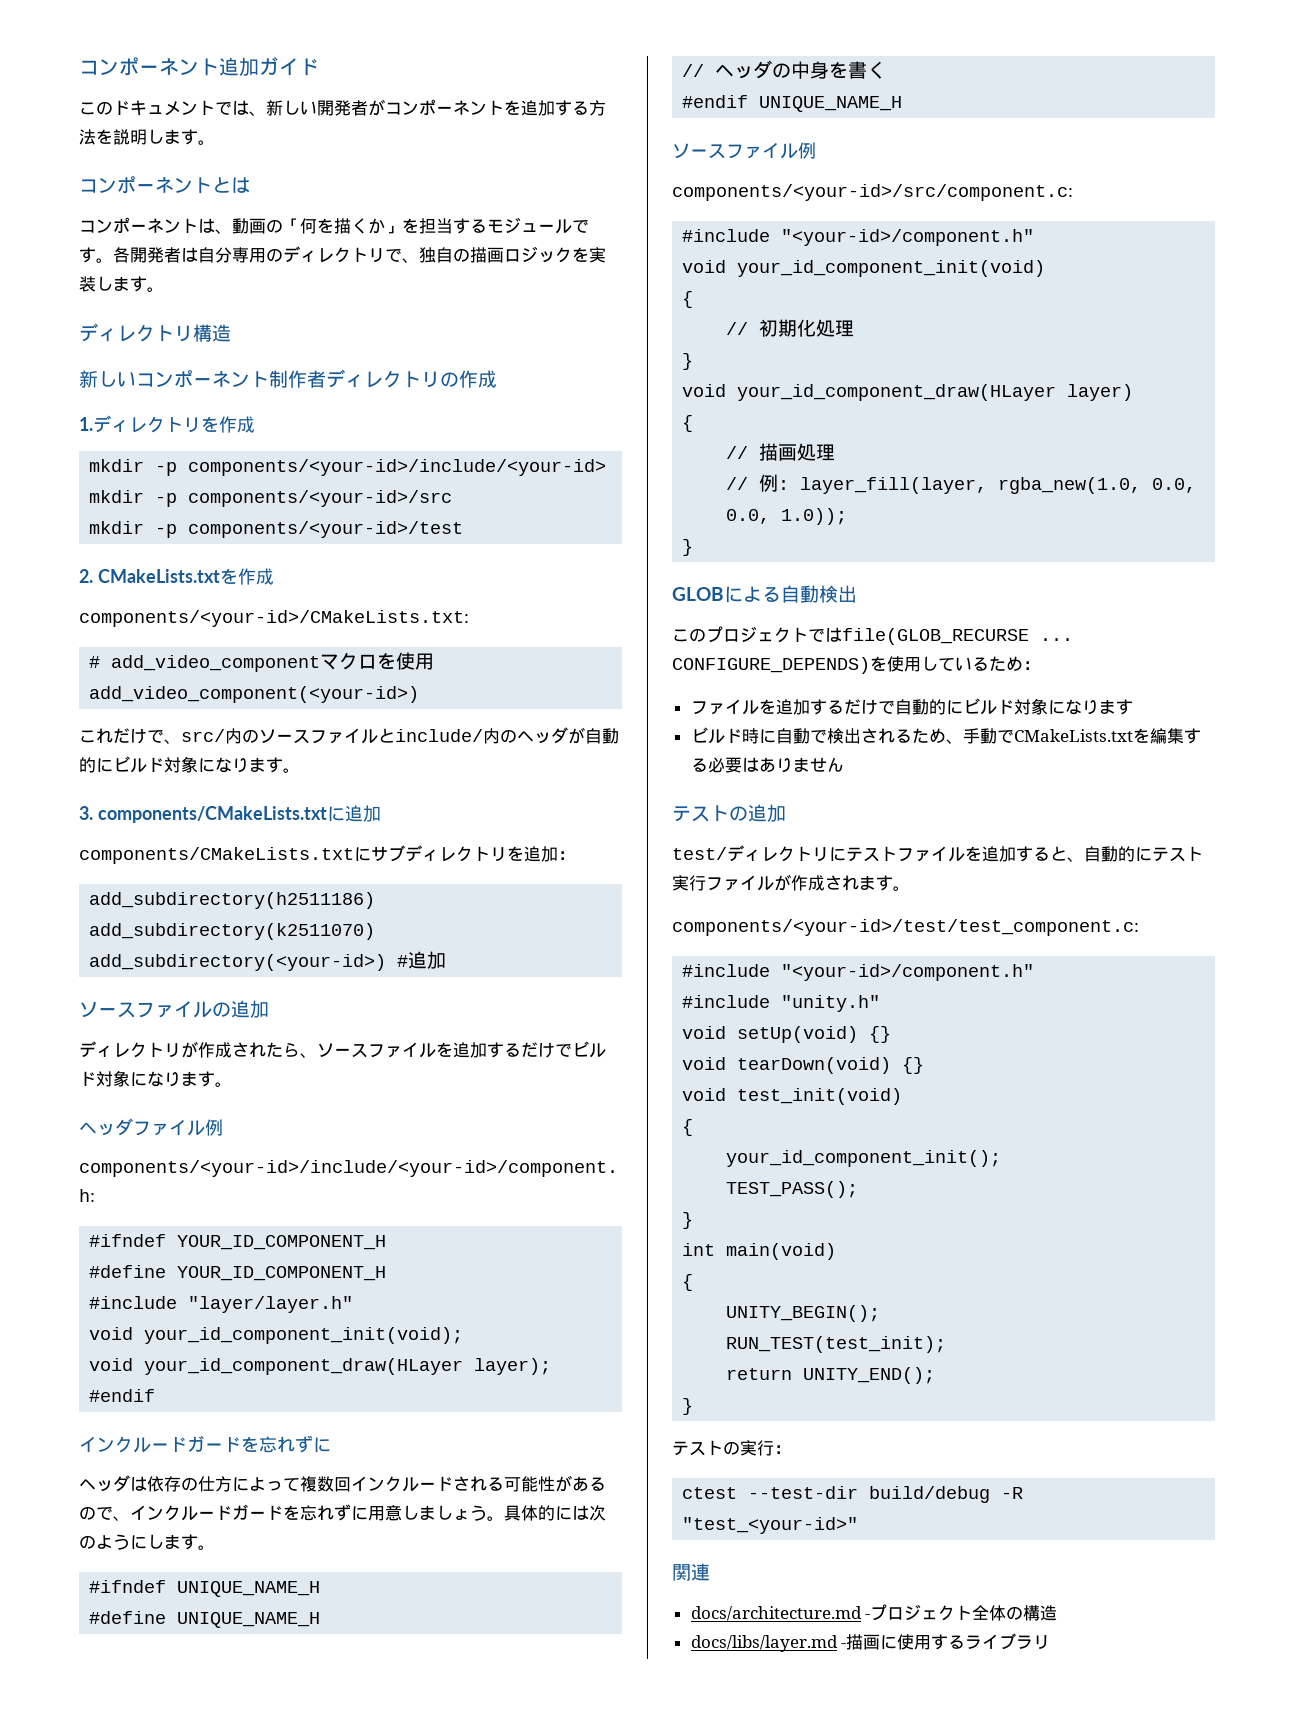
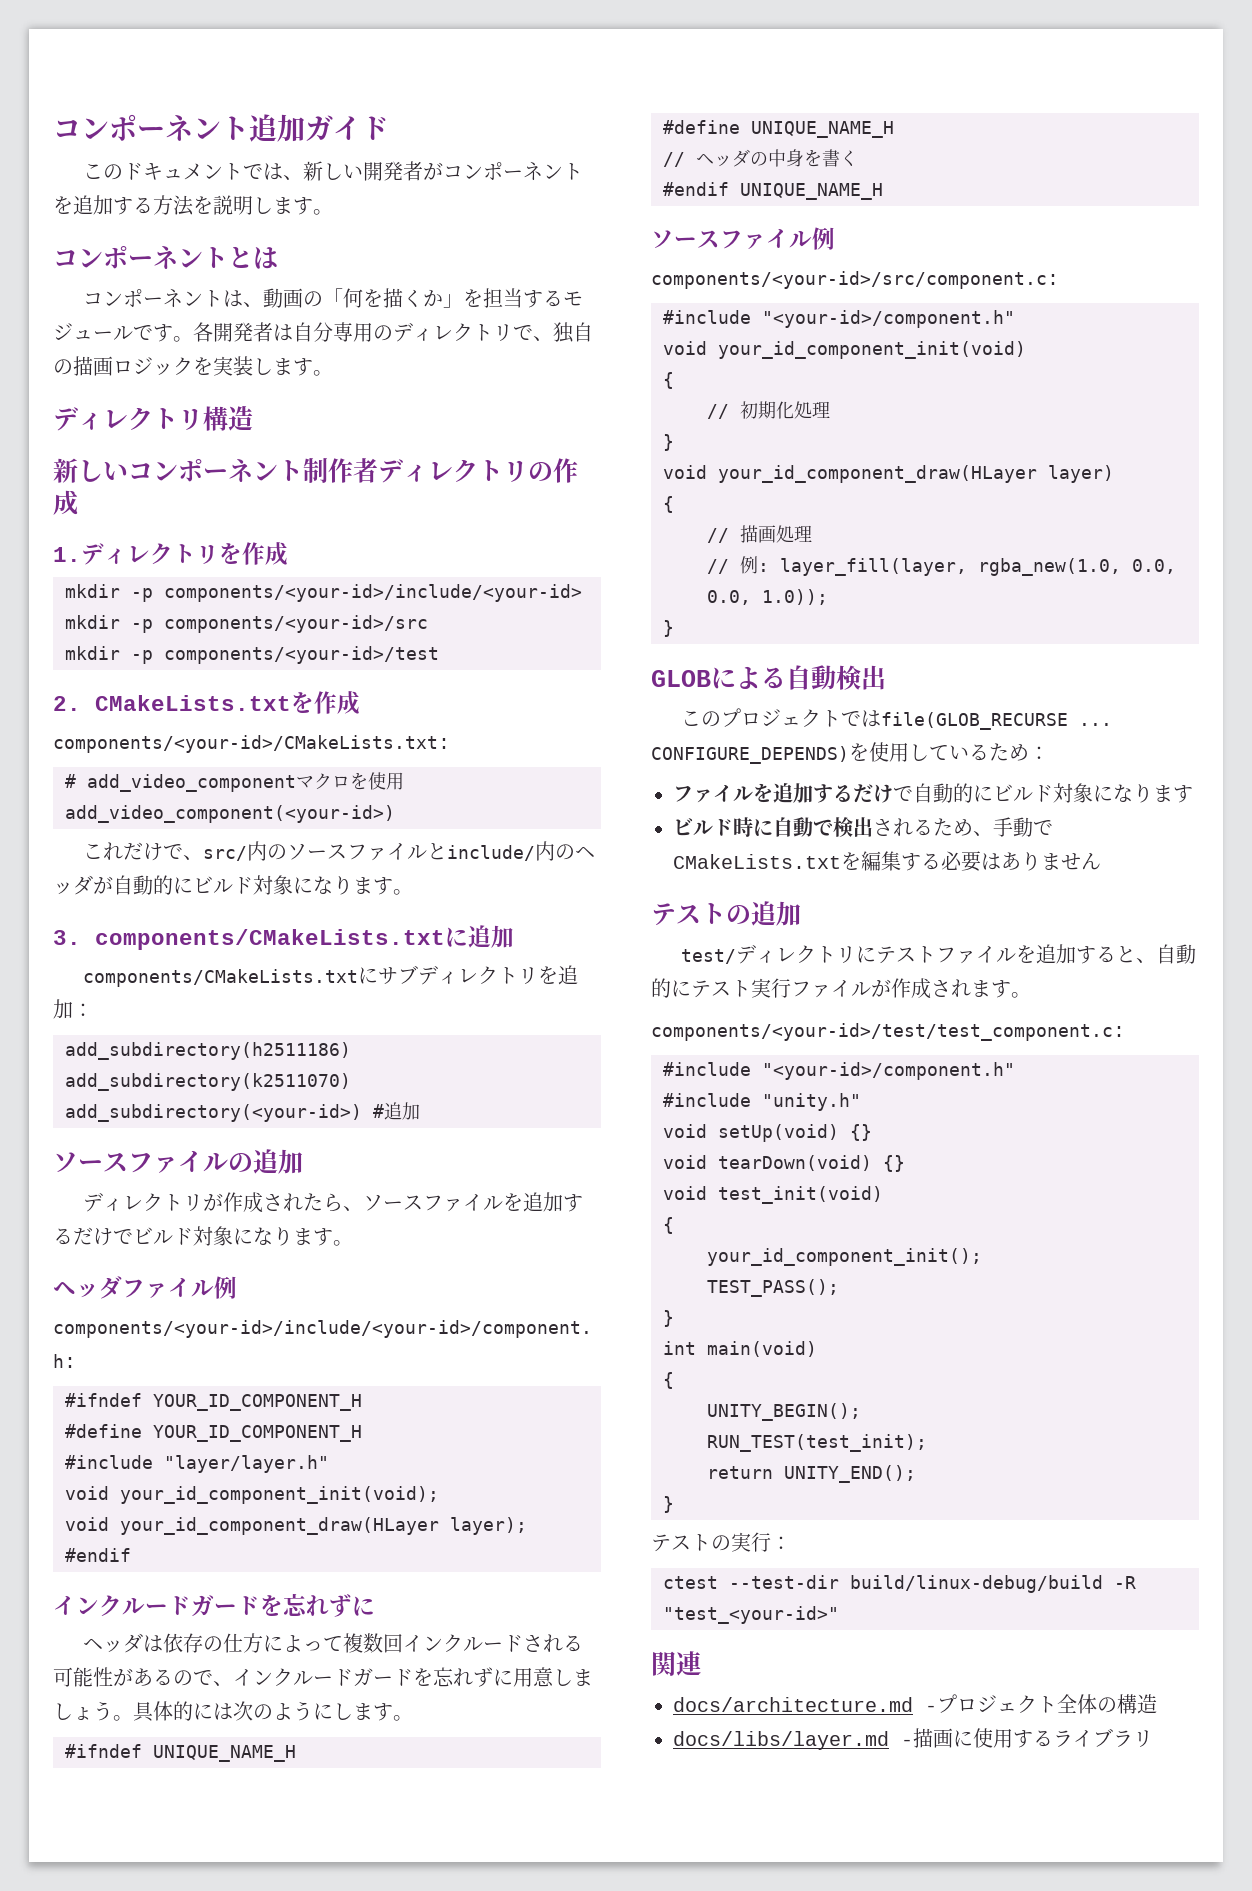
- ctest --test-dir build/debug -R "test_<your-id>"
+ ctest --test-dir build/linux-debug/build -R "test_<your-id>"

